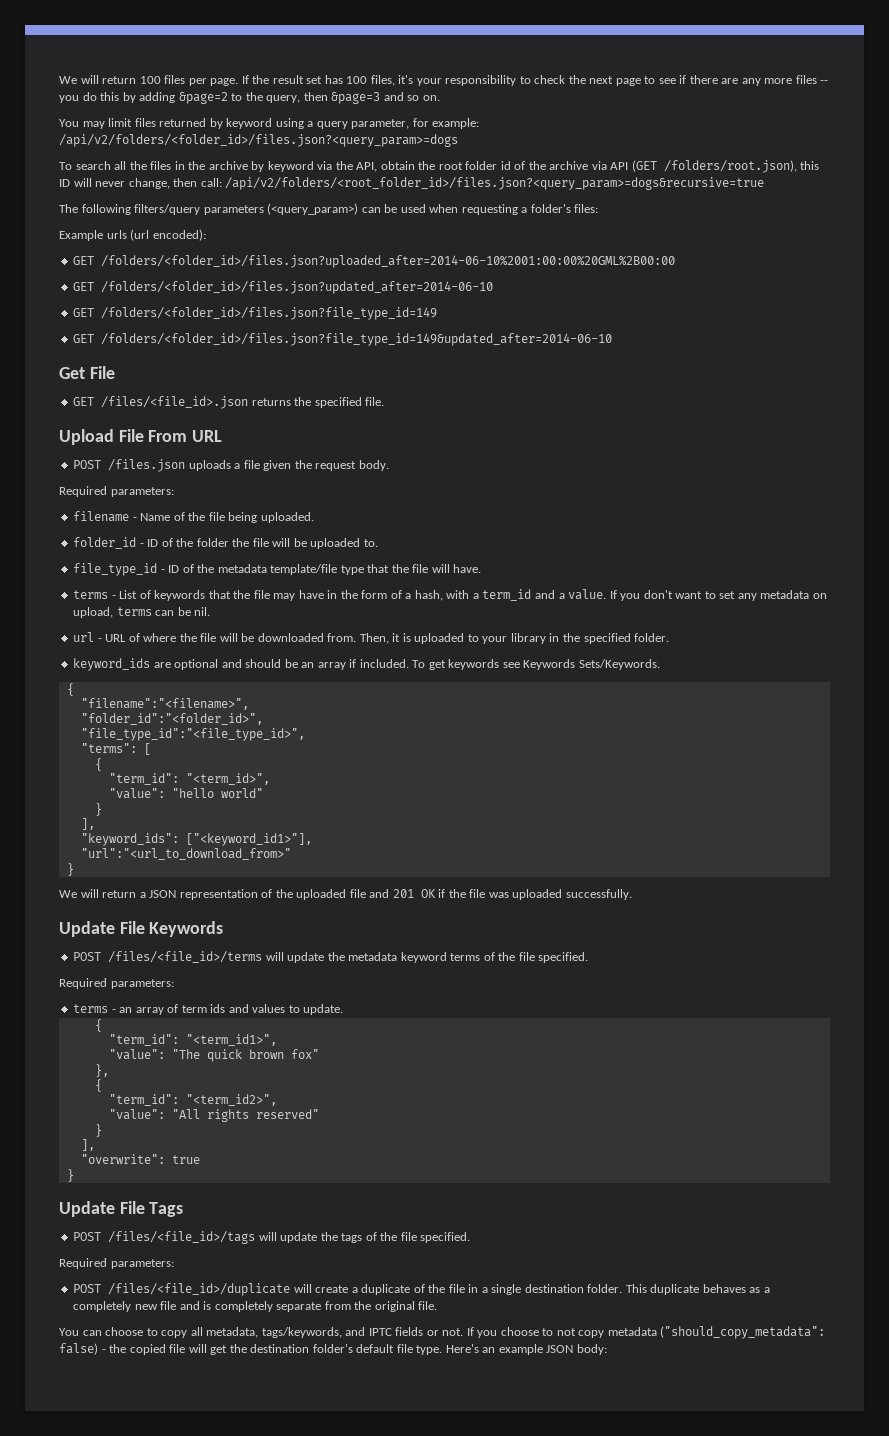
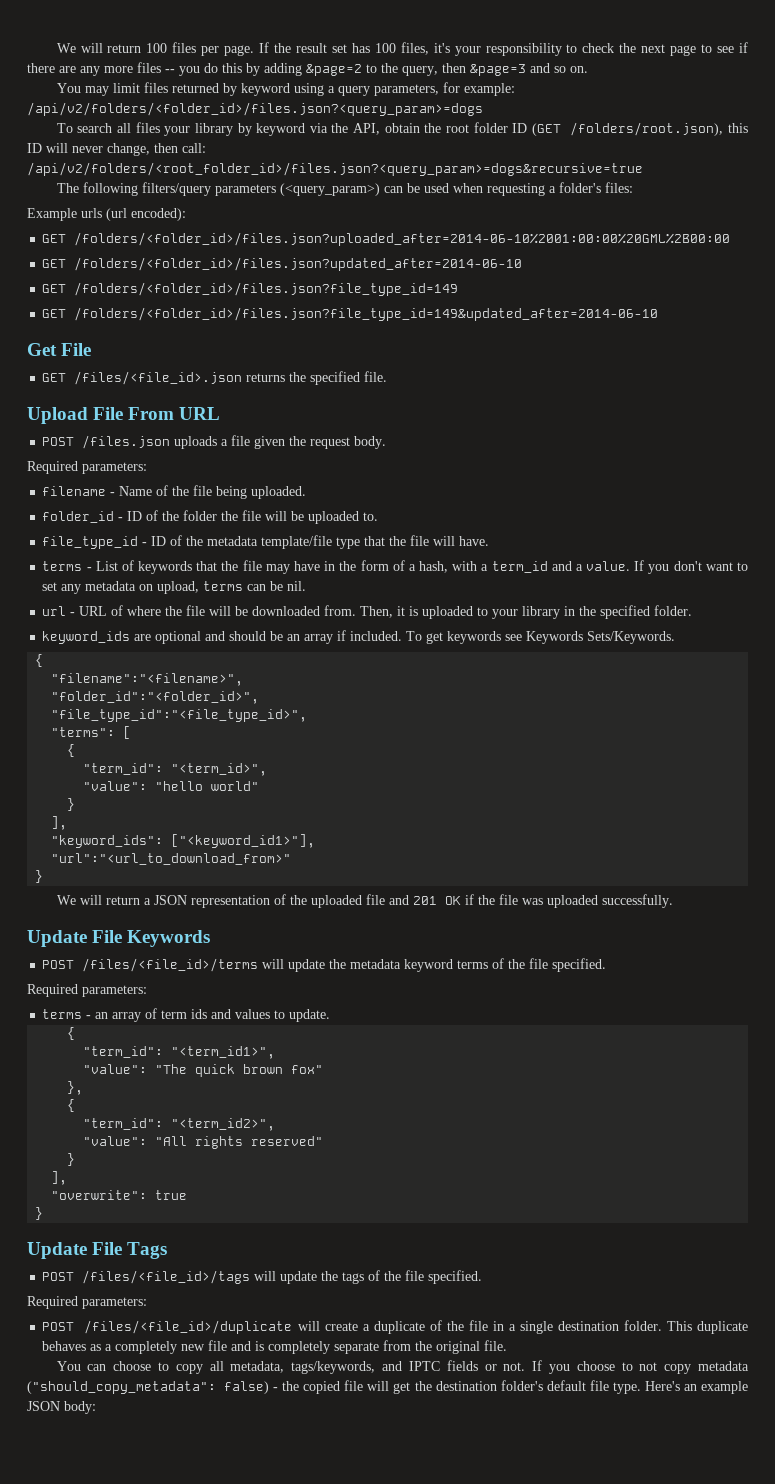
- You may limit files returned by keyword using a query parameter, for example: /api/v2/folders/<folder_id>/files.json?<query_param>=dogs
+ You may limit files returned by keyword using a query parameters, for example: /api/v2/folders/<folder_id>/files.json?<query_param>=dogs
- To search all the files in the archive by keyword via the API, obtain the root folder id of the archive via API (GET /folders/root.json), this ID will never change, then call: /api/v2/folders/<root_folder_id>/files.json?<query_param>=dogs&recursive=true
+ To search all files your library by keyword via the API, obtain the root folder ID (GET /folders/root.json), this ID will never change, then call: /api/v2/folders/<root_folder_id>/files.json?<query_param>=dogs&recursive=true

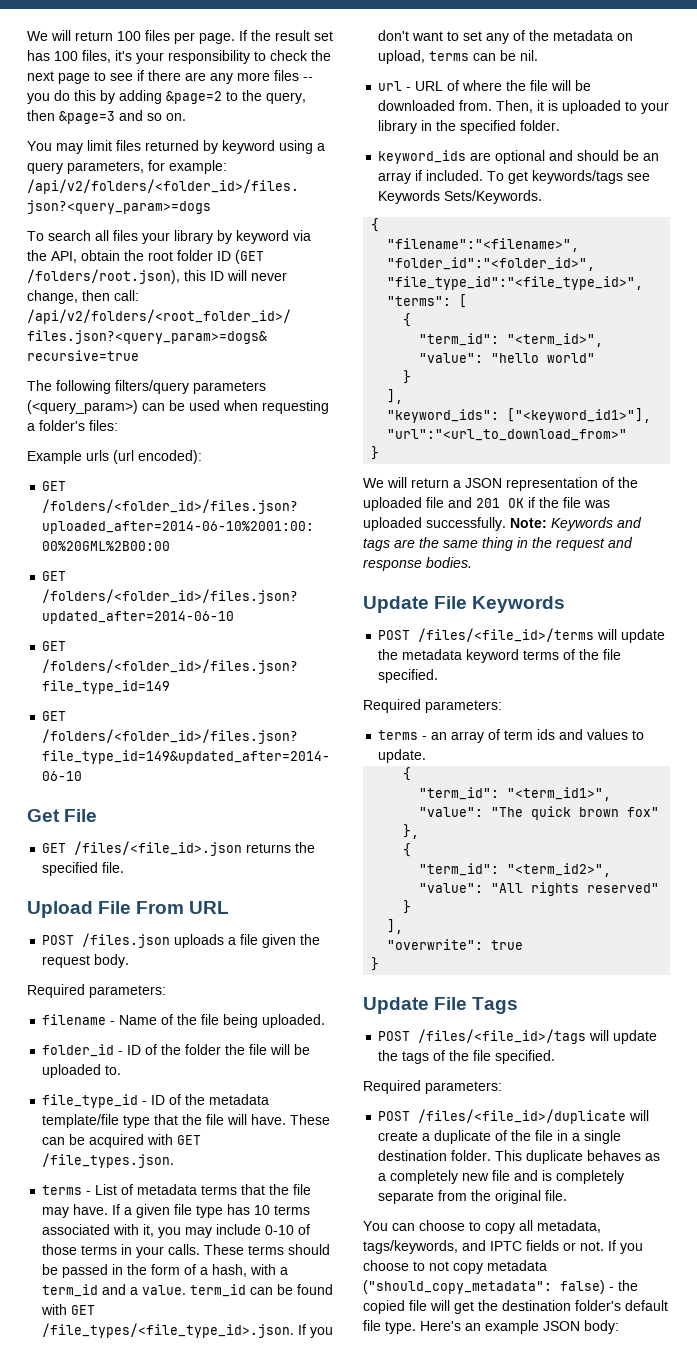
+ These can be acquired with GET /file_types.json.
- terms - List of keywords that the file may have in the form of a hash, with a term_id and a value. If you don't want to set any metadata on upload, terms can be nil.
+ terms - List of metadata terms that the file may have. If a given file type has 10 terms associated with it, you may include 0-10 of those terms in your calls. These terms should be passed in the form of a hash, with a term_id and a value. term_id can be found with GET /file_types/<file_type_id>.json. If you don't want to set any of the metadata on upload, terms can be nil.
- To get keywords see Keywords Sets/Keywords.
+ To get keywords/tags see Keywords Sets/Keywords.
+ Note: Keywords and tags are the same thing in the request and response bodies.

